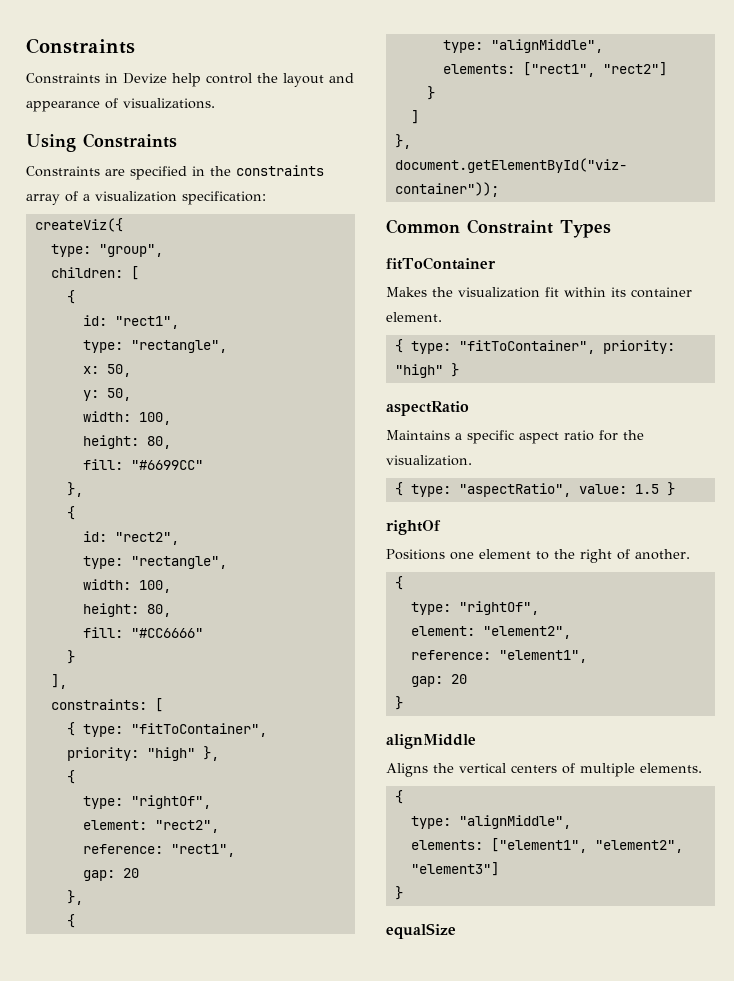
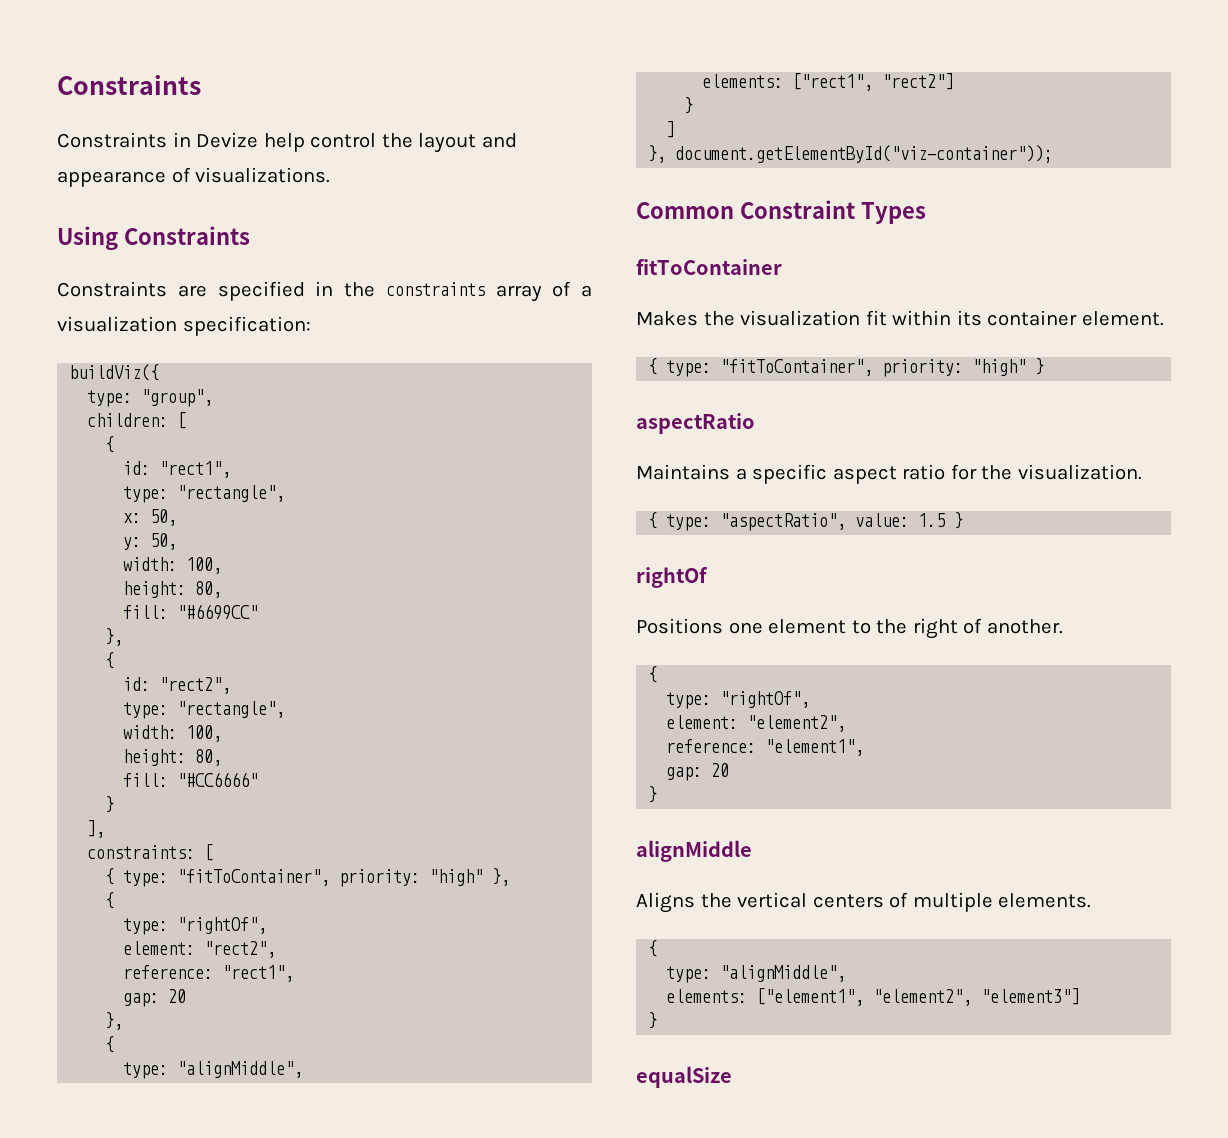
- createViz({
+ buildViz({

